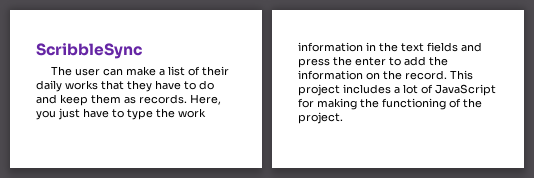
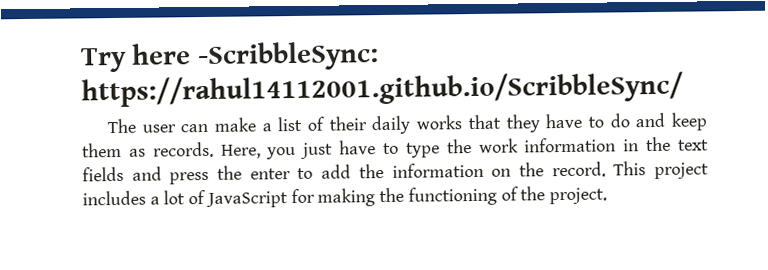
- ScribbleSync
+ Try here -ScribbleSync: https://rahul14112001.github.io/ScribbleSync/

